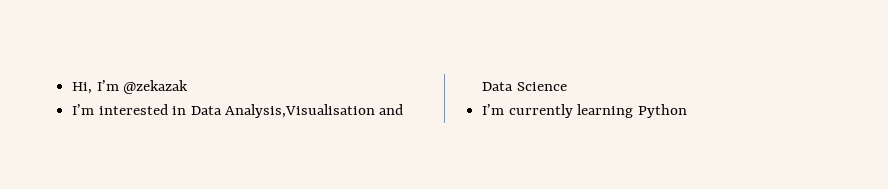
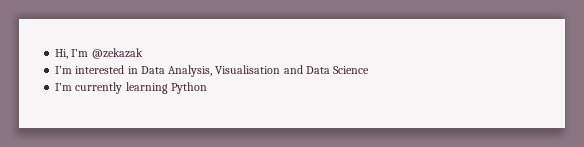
- I’m interested in Data Analysis,Visualisation and Data Science
+ I’m interested in Data Analysis, Visualisation and Data Science

